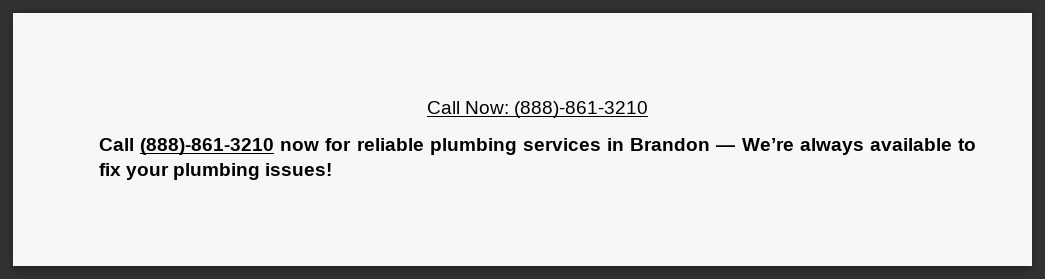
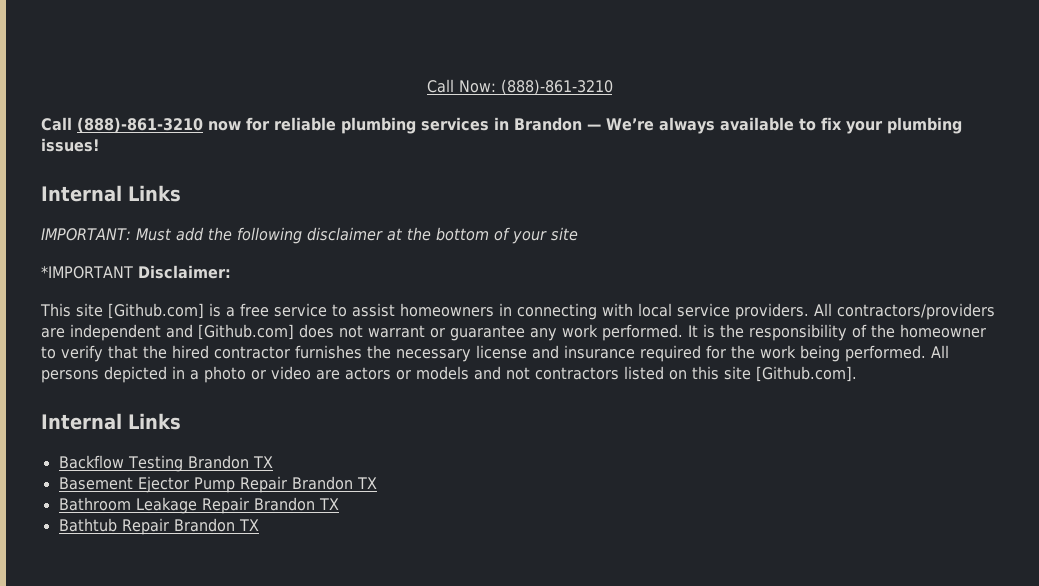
  Call (888)-861-3210 now for reliable plumbing services in Brandon — We’re always available to fix your plumbing issues!
+ Internal Links
+ IMPORTANT: Must add the following disclaimer at the bottom of your site
+ *IMPORTANT Disclaimer:
+ This site [Github.com] is a free service to assist homeowners in connecting with local service providers. All contractors/providers are independent and [Github.com] does not warrant or guarantee any work performed. It is the responsibility of the homeowner to verify that the hired contractor furnishes the necessary license and insurance required for the work being performed. All persons depicted in a photo or video are actors or models and not contractors listed on this site [Github.com].
+ Internal Links
+ Backflow Testing Brandon TX
+ Basement Ejector Pump Repair Brandon TX
+ Bathroom Leakage Repair Brandon TX
+ Bathtub Repair Brandon TX

